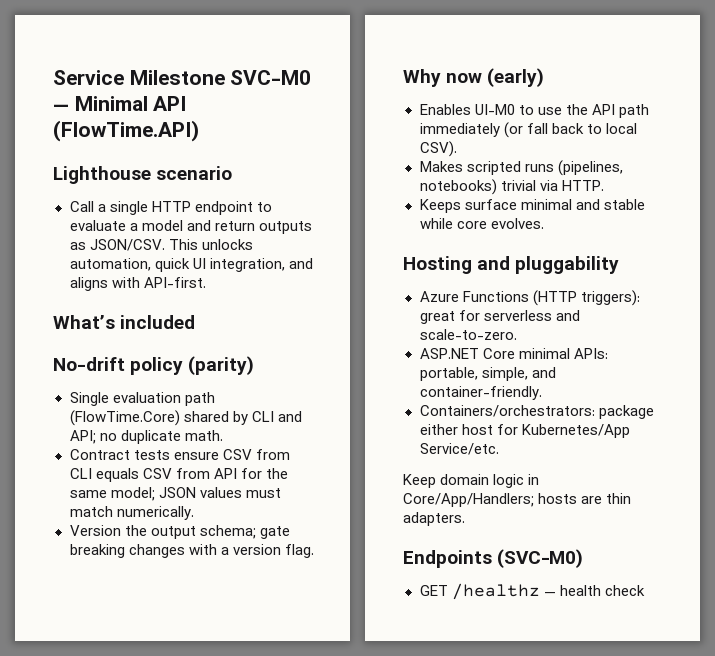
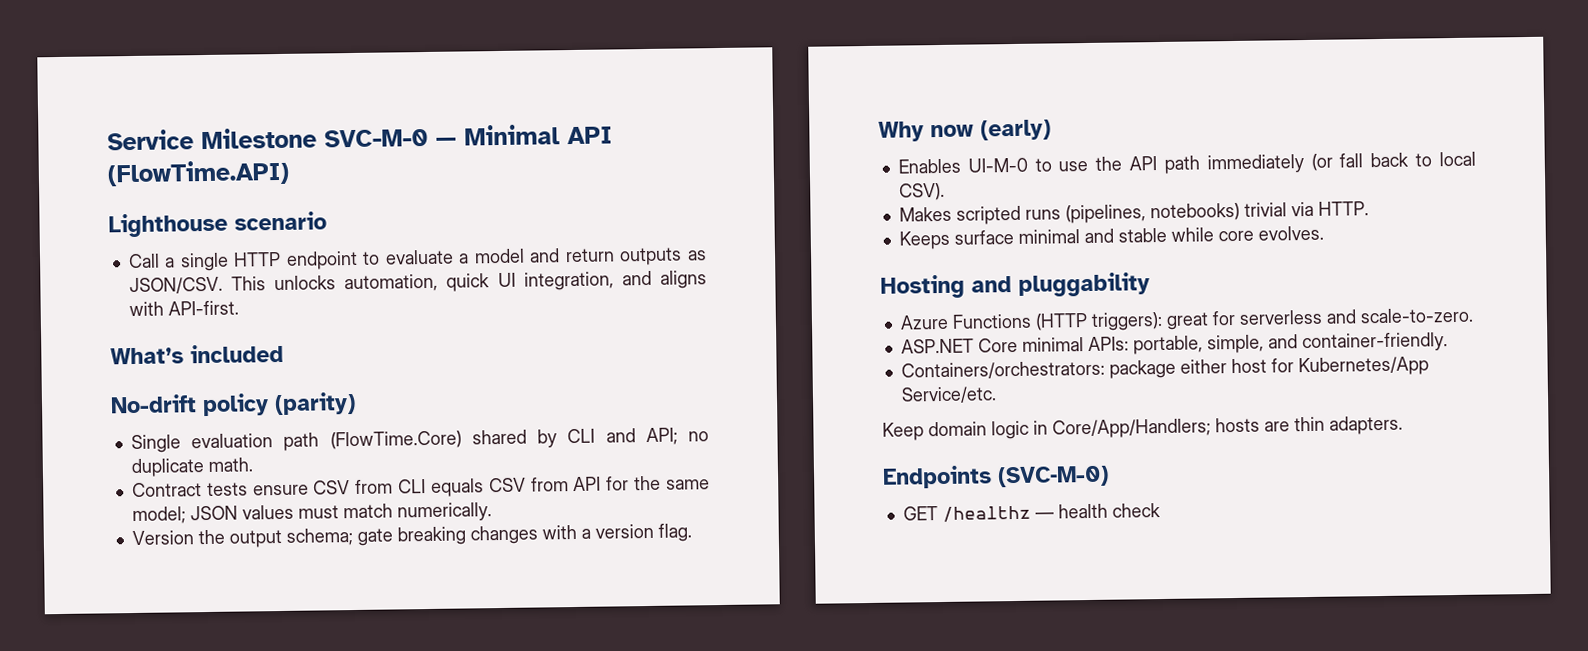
- Service Milestone SVC-M0 — Minimal API (FlowTime.API)
+ Service Milestone SVC-M-0 — Minimal API (FlowTime.API)
- Enables UI-M0 to use the API path immediately (or fall back to local CSV).
+ Enables UI-M-0 to use the API path immediately (or fall back to local CSV).
- Endpoints (SVC‑M0)
+ Endpoints (SVC‑M-0)

